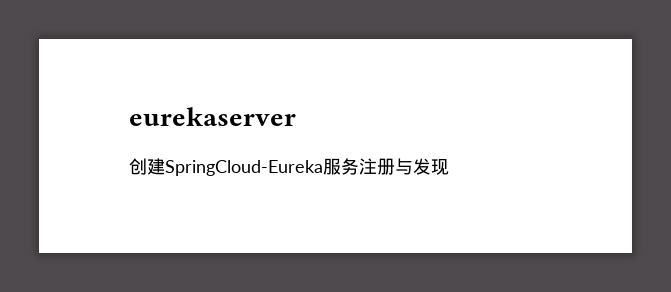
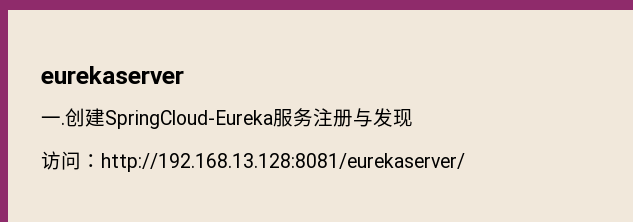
+ 一.
+ 访问：http://192.168.13.128:8081/eurekaserver/

